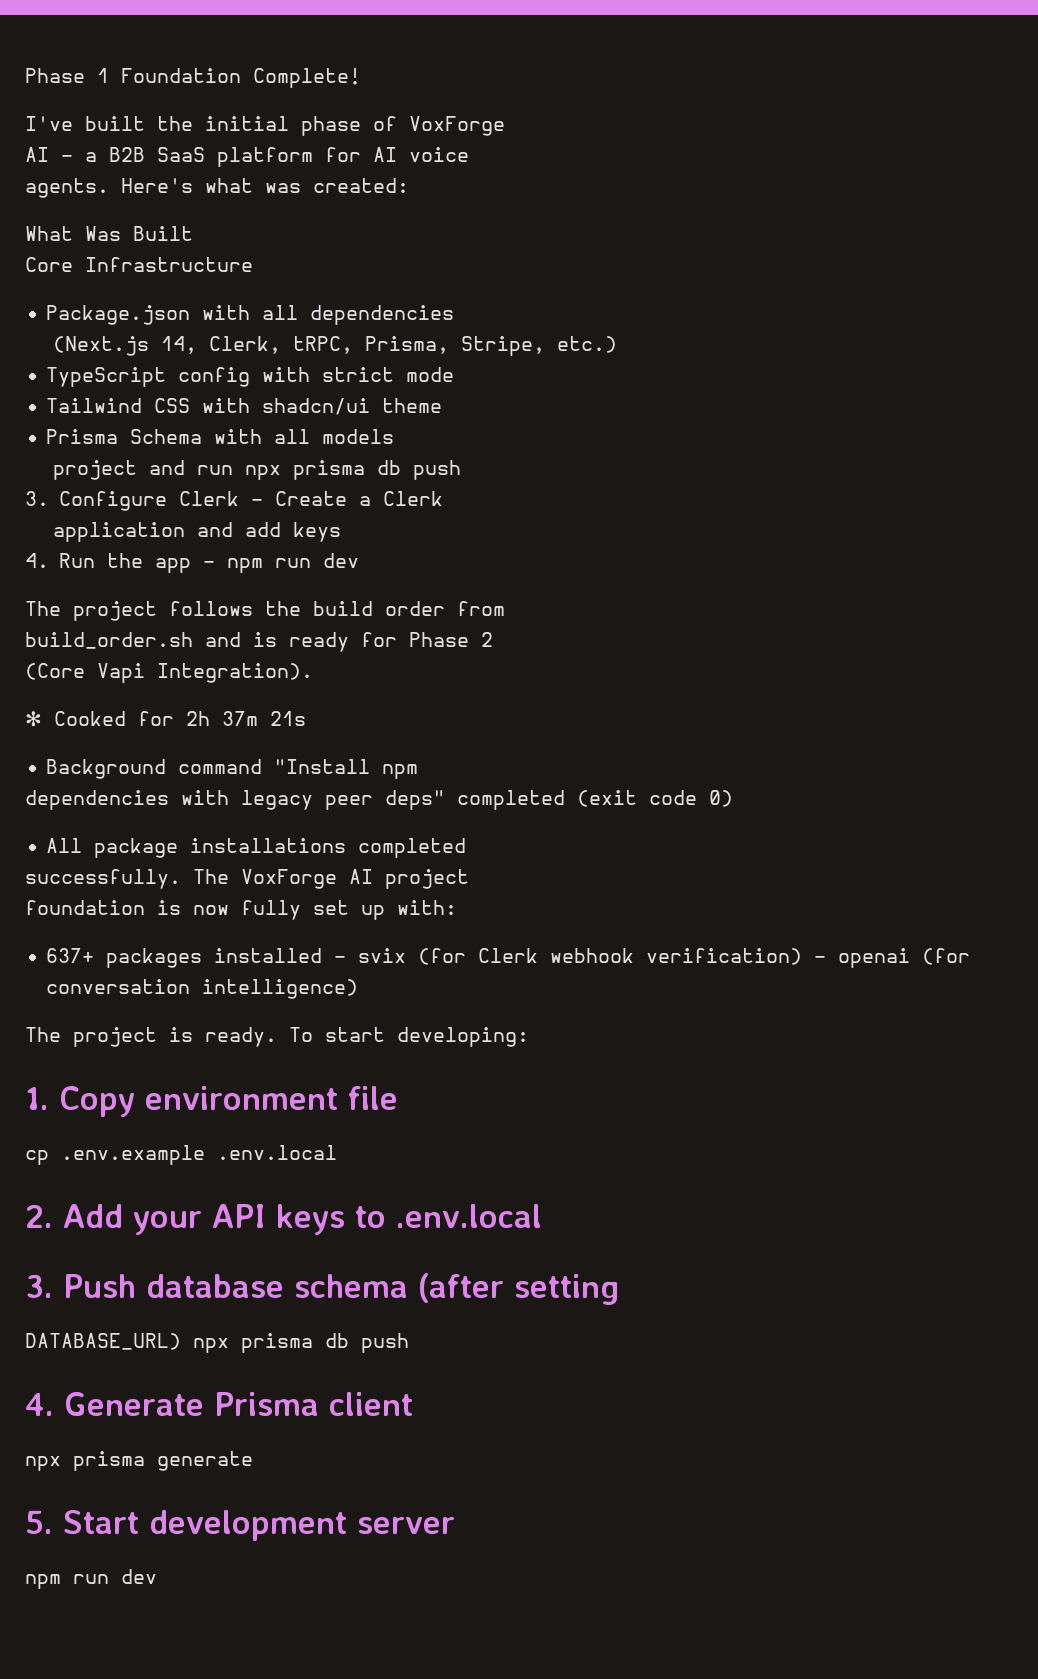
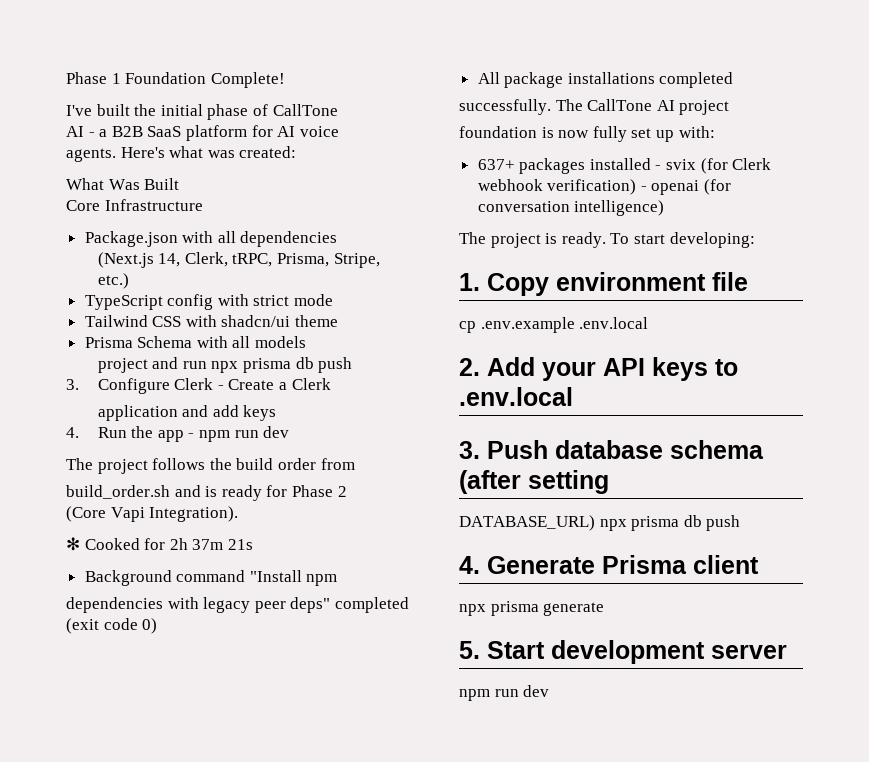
- I've built the initial phase of VoxForge
+ I've built the initial phase of CallTone
- The VoxForge AI project
+ The CallTone AI project

